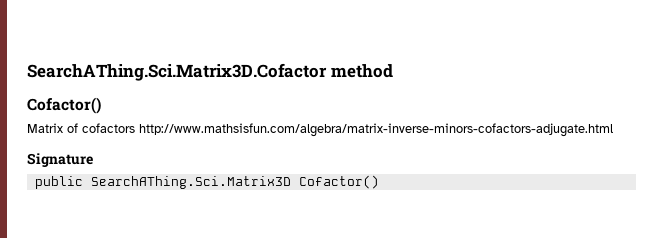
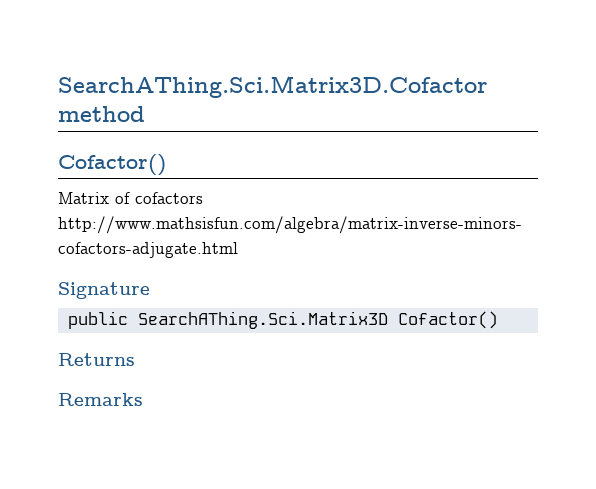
+ Returns
+ Remarks

